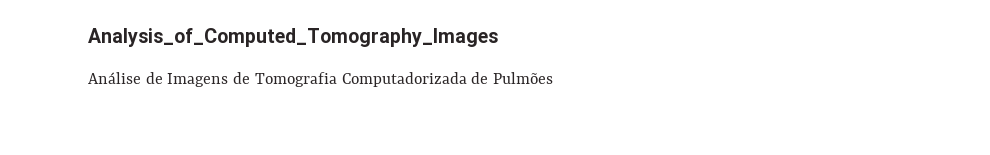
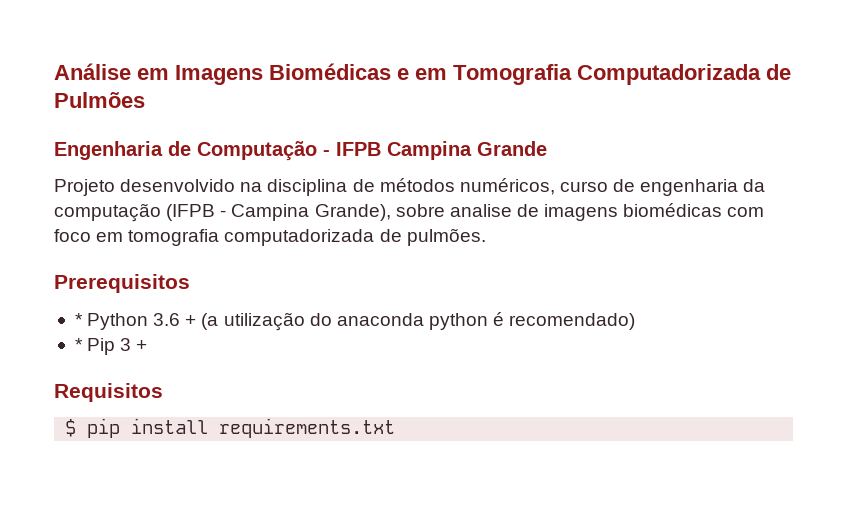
- Analysis_of_Computed_Tomography_Images
- Análise de Imagens de Tomografia Computadorizada de Pulmões
+ Análise em Imagens Biomédicas e em Tomografia Computadorizada de Pulmões
+ Engenharia de Computação - IFPB Campina Grande
+ Projeto desenvolvido na disciplina de métodos numéricos, curso de engenharia da computação (IFPB - Campina Grande), sobre analise de imagens biomédicas com foco em tomografia computadorizada de pulmões.
+ Prerequisitos
+ * Python 3.6 + (a utilização do anaconda python é recomendado)
+ * Pip 3 +
+ Requisitos
+ $ pip install requirements.txt

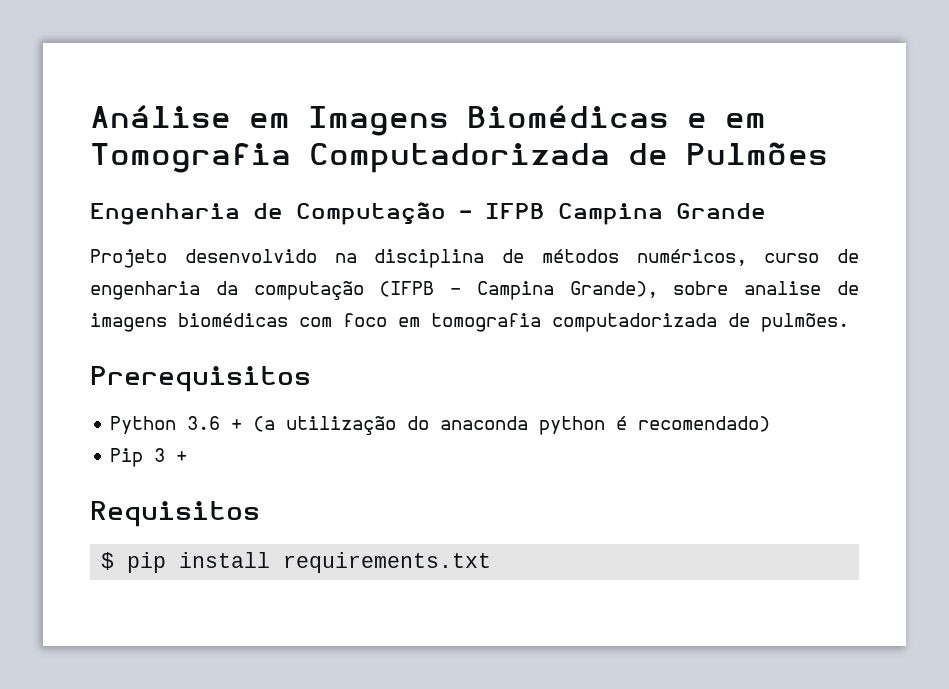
- * Python 3.6 + (a utilização do anaconda python é recomendado)
+ Python 3.6 + (a utilização do anaconda python é recomendado)
- * Pip 3 +
+ Pip 3 +

